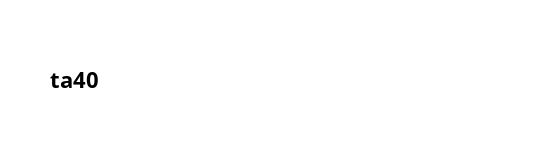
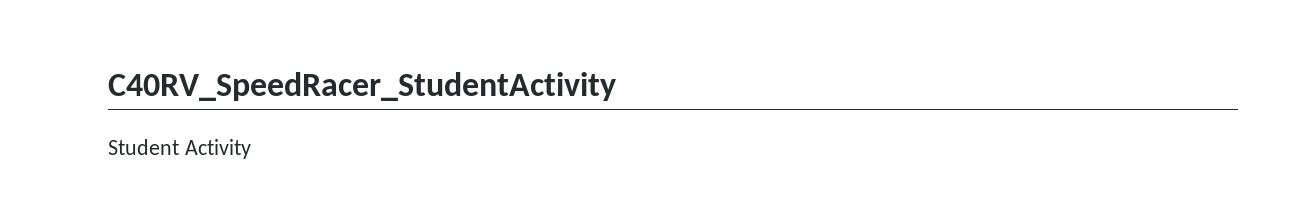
- ta40
+ C40RV_SpeedRacer_StudentActivity
+ Student Activity

